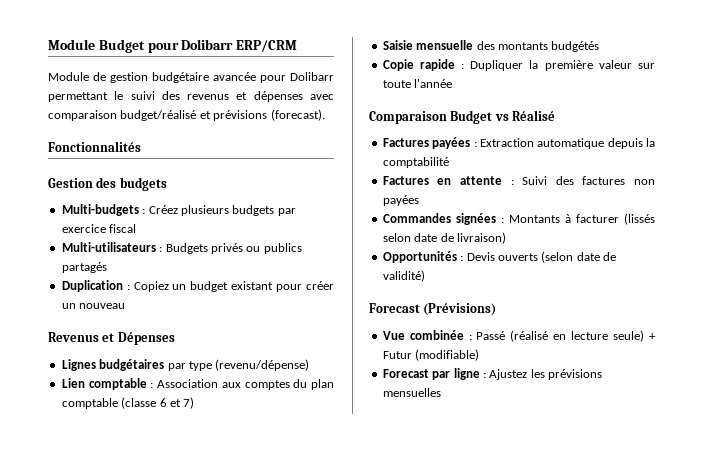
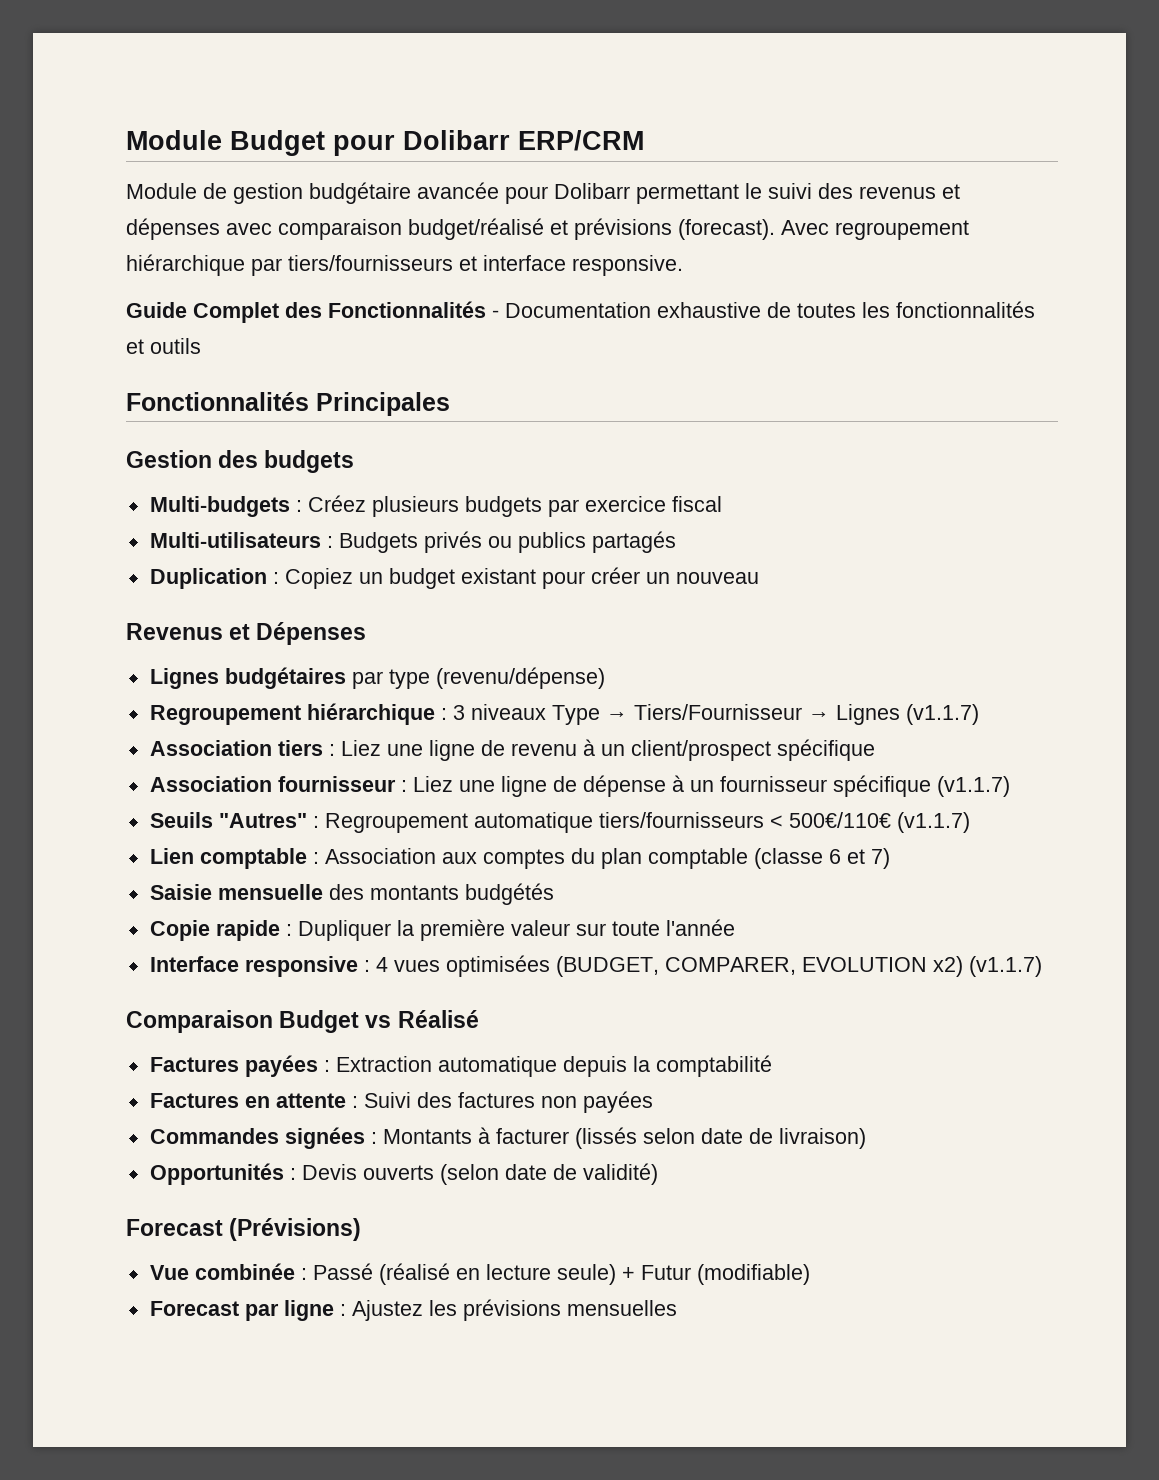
- Module de gestion budgétaire avancée pour Dolibarr permettant le suivi des revenus et dépenses avec comparaison budget/réalisé et prévisions (forecast).
- Fonctionnalités
+ Module de gestion budgétaire avancée pour Dolibarr permettant le suivi des revenus et dépenses avec comparaison budget/réalisé et prévisions (forecast). Avec regroupement hiérarchique par tiers/fournisseurs et interface responsive.
+ Guide Complet des Fonctionnalités - Documentation exhaustive de toutes les fonctionnalités et outils
+ Fonctionnalités Principales
+ Regroupement hiérarchique : 3 niveaux Type → Tiers/Fournisseur → Lignes (v1.1.7)
+ Association tiers : Liez une ligne de revenu à un client/prospect spécifique
+ Association fournisseur : Liez une ligne de dépense à un fournisseur spécifique (v1.1.7)
+ Seuils "Autres" : Regroupement automatique tiers/fournisseurs < 500€/110€ (v1.1.7)
+ Interface responsive : 4 vues optimisées (BUDGET, COMPARER, EVOLUTION x2) (v1.1.7)

